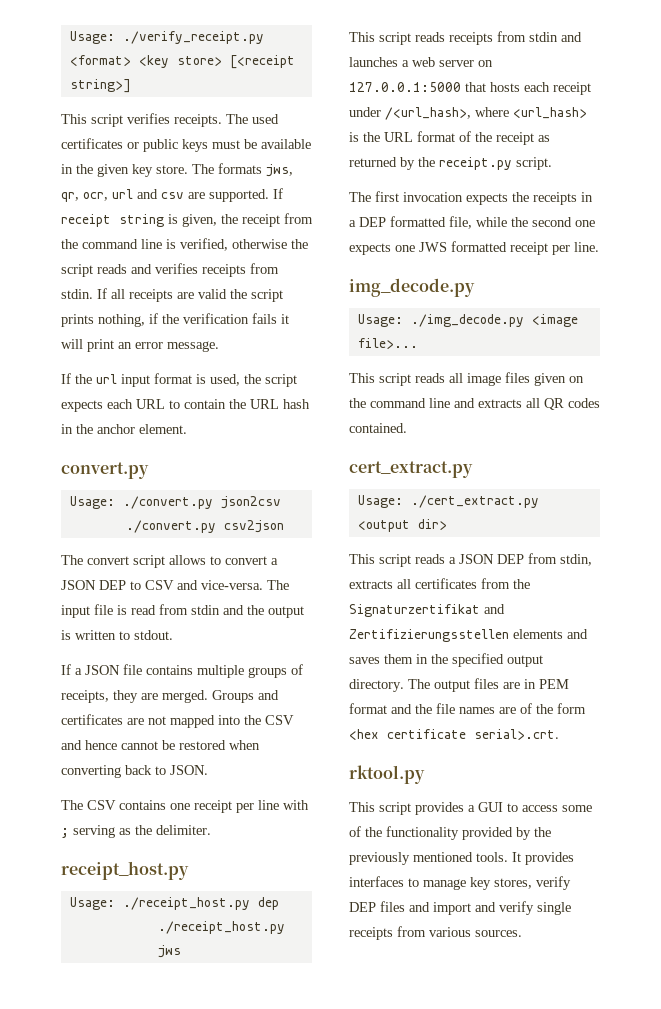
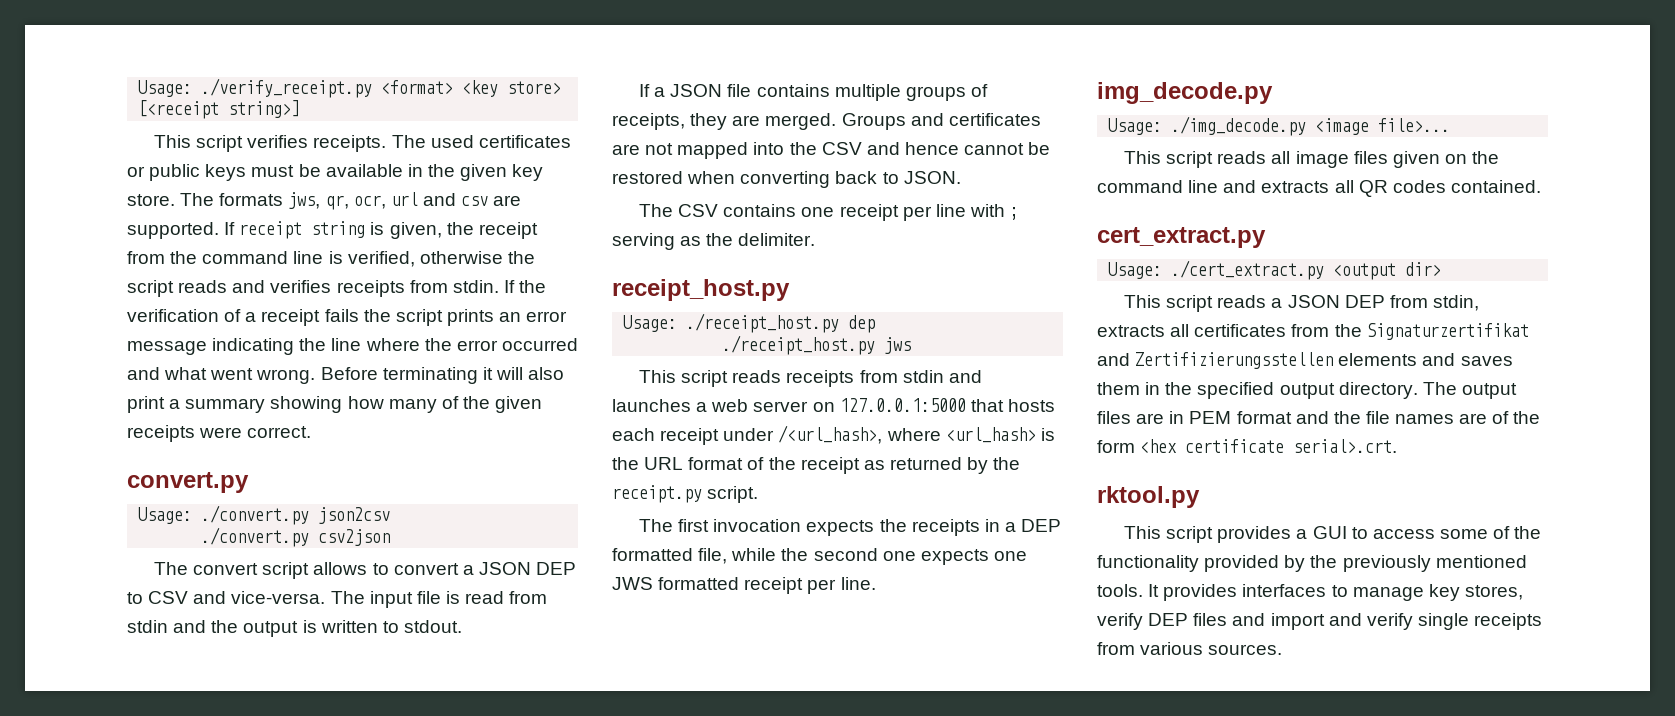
- If all receipts are valid the script prints nothing, if the verification fails it will print an error message.
- If the url input format is used, the script expects each URL to contain the URL hash in the anchor element.
+ If the verification of a receipt fails the script prints an error message indicating the line where the error occurred and what went wrong. Before terminating it will also print a summary showing how many of the given receipts were correct.

